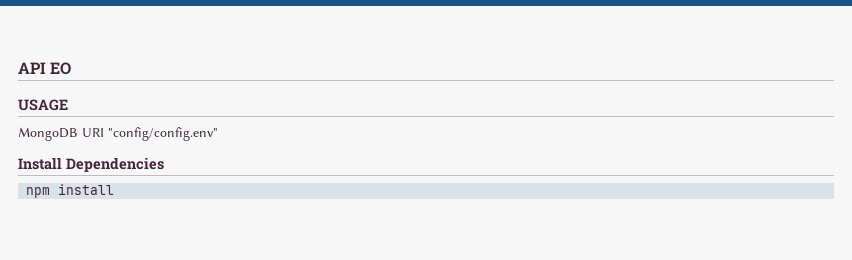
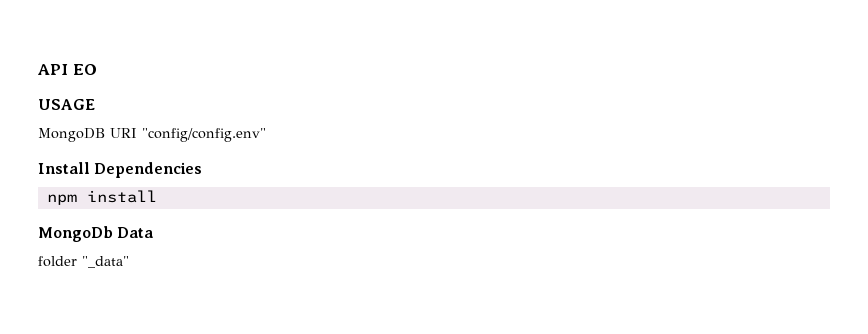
+ MongoDb Data
+ folder "_data"

